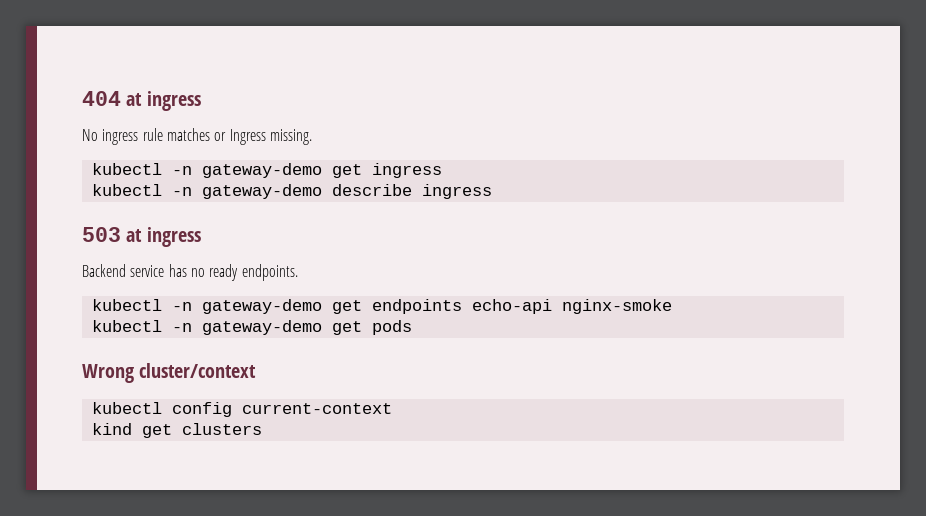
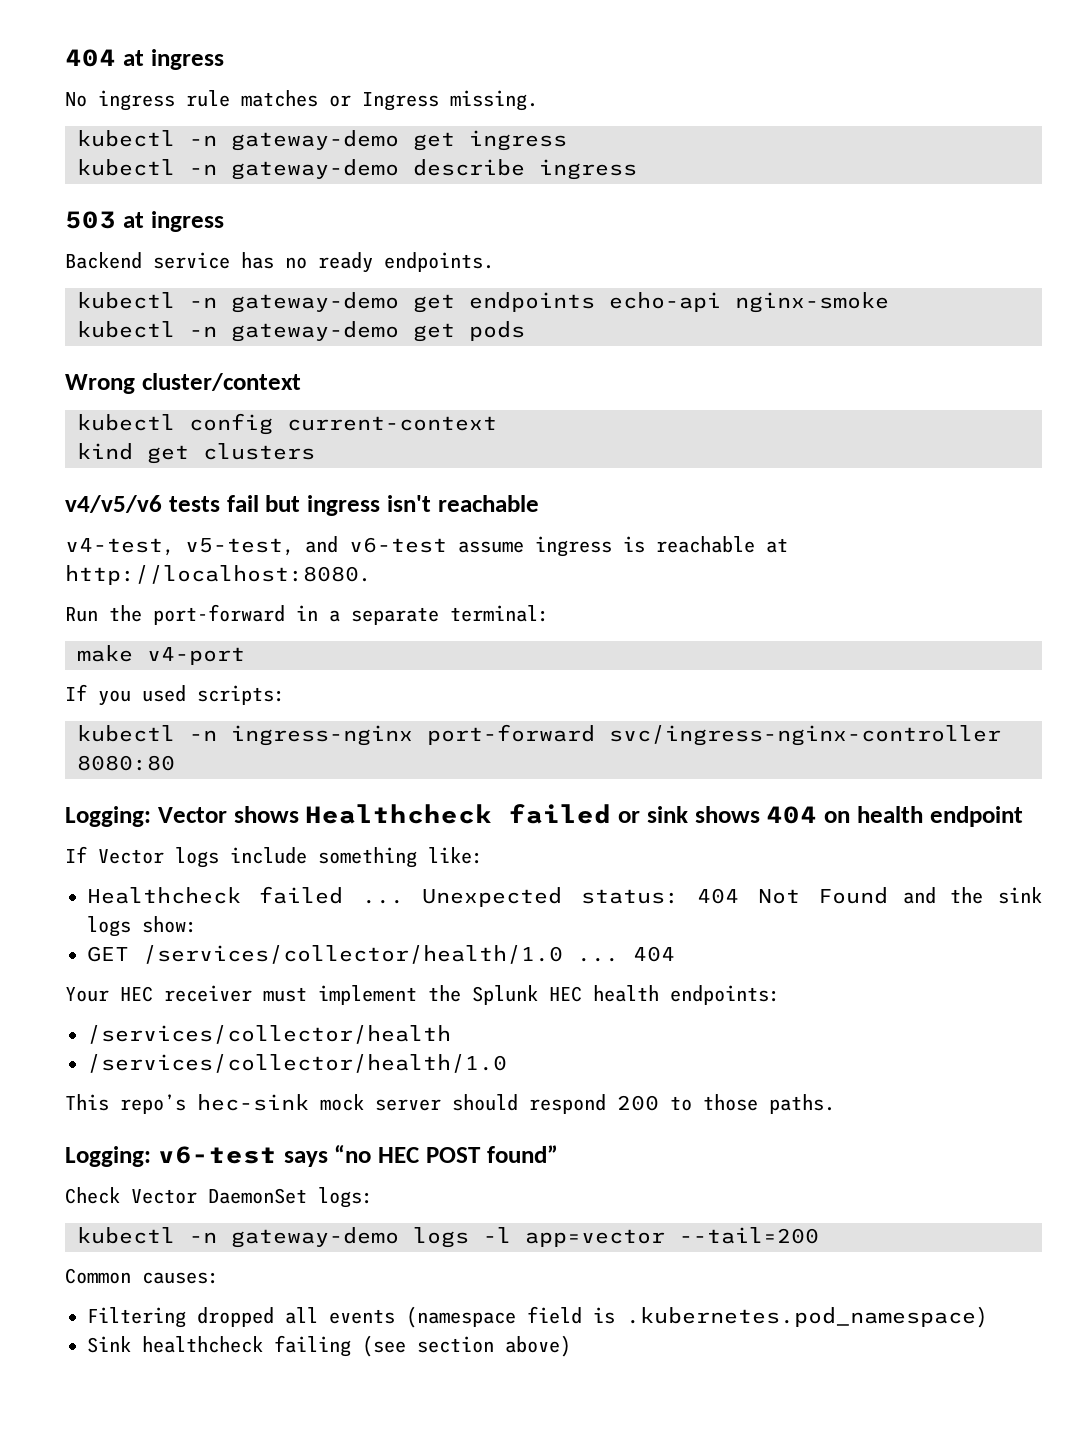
+ v4/v5/v6 tests fail but ingress isn't reachable
+ v4-test, v5-test, and v6-test assume ingress is reachable at http://localhost:8080.
+ Run the port-forward in a separate terminal:
+ make v4-port
+ If you used scripts:
+ kubectl -n ingress-nginx port-forward svc/ingress-nginx-controller 8080:80
+ Logging: Vector shows Healthcheck failed or sink shows 404 on health endpoint
+ If Vector logs include something like:
+ Healthcheck failed ... Unexpected status: 404 Not Found and the sink logs show:
+ GET /services/collector/health/1.0 ... 404
+ Your HEC receiver must implement the Splunk HEC health endpoints:
+ /services/collector/health
+ /services/collector/health/1.0
+ This repo’s hec-sink mock server should respond 200 to those paths.
+ Logging: v6-test says “no HEC POST found”
+ Check Vector DaemonSet logs:
+ kubectl -n gateway-demo logs -l app=vector --tail=200
+ Common causes:
+ Filtering dropped all events (namespace field is .kubernetes.pod_namespace)
+ Sink healthcheck failing (see section above)

